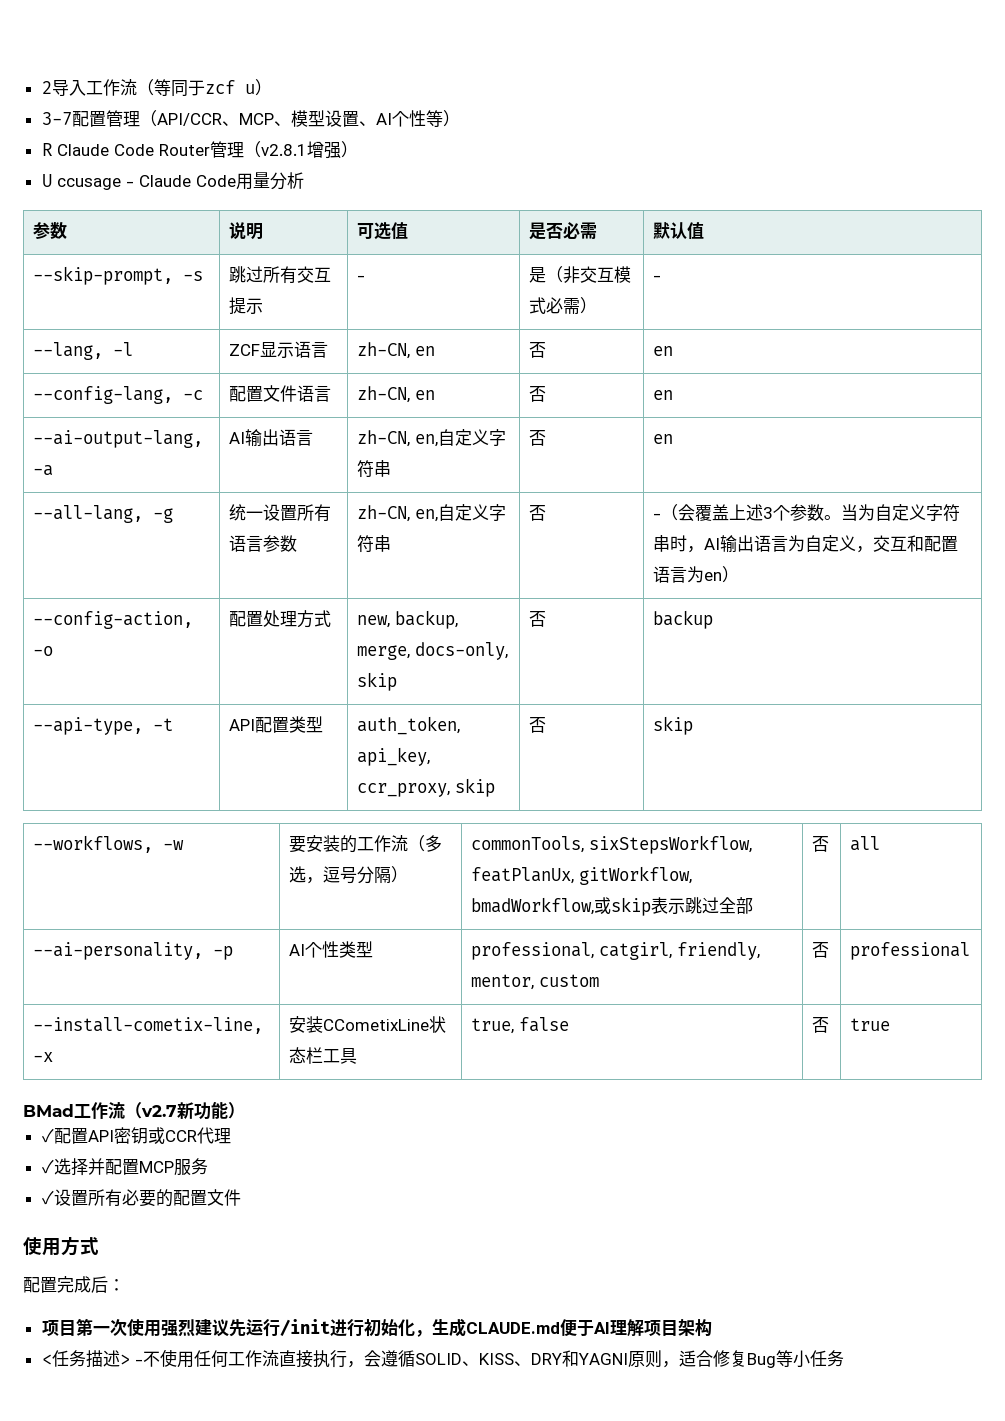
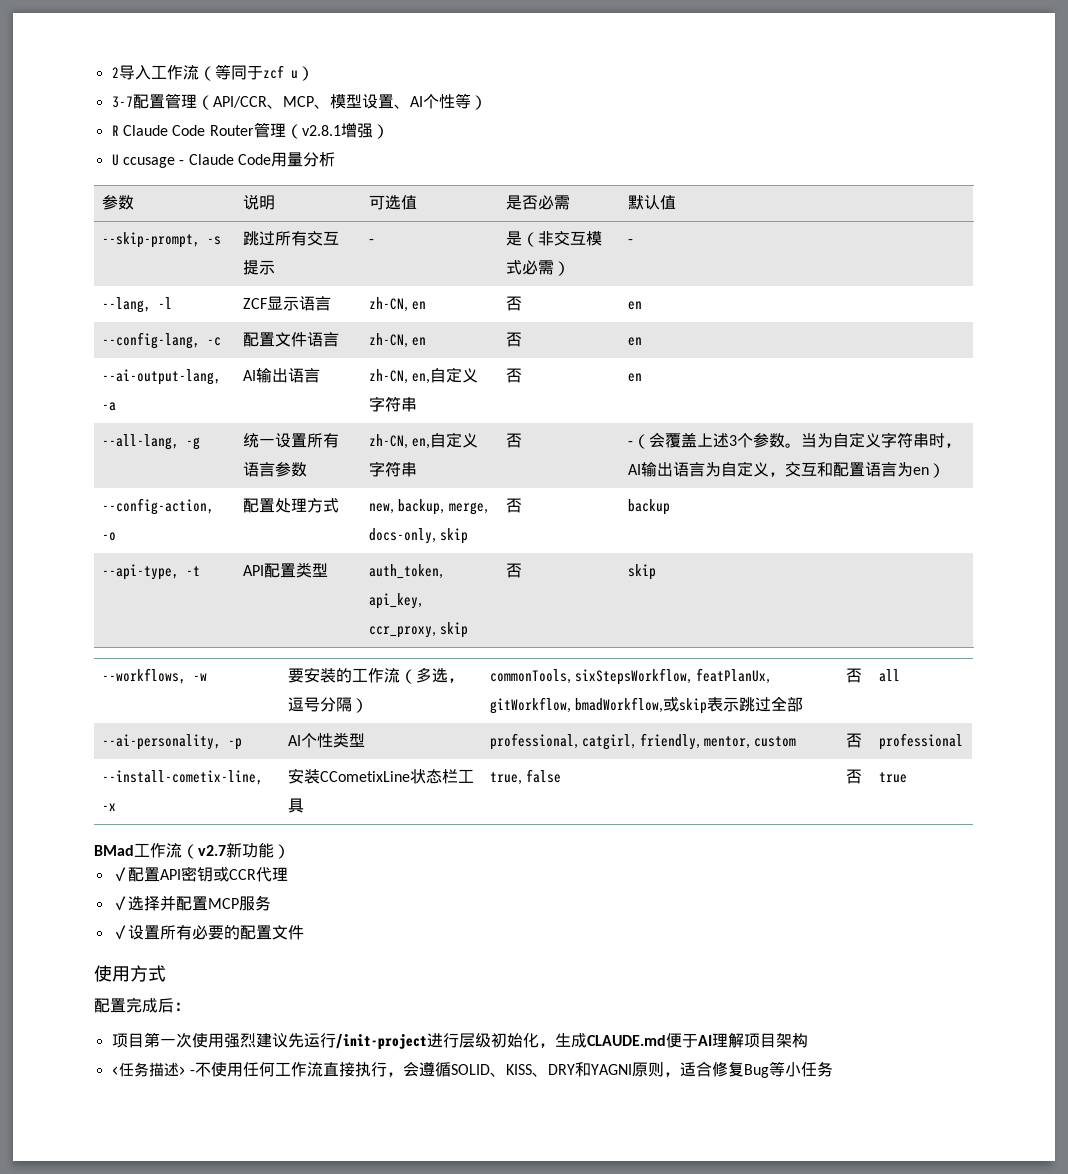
- 项目第一次使用强烈建议先运行/init进行初始化，生成CLAUDE.md便于AI理解项目架构
+ 项目第一次使用强烈建议先运行/init-project进行层级初始化，生成CLAUDE.md便于AI理解项目架构

